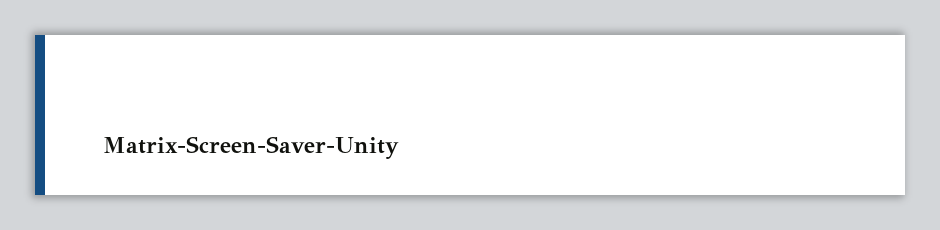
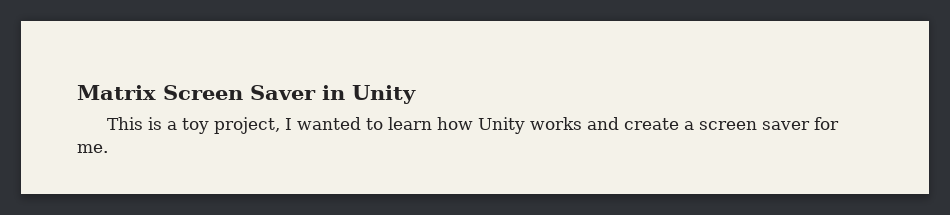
- Matrix-Screen-Saver-Unity
+ Matrix Screen Saver in Unity
+ This is a toy project, I wanted to learn how Unity works and create a screen saver for me.

